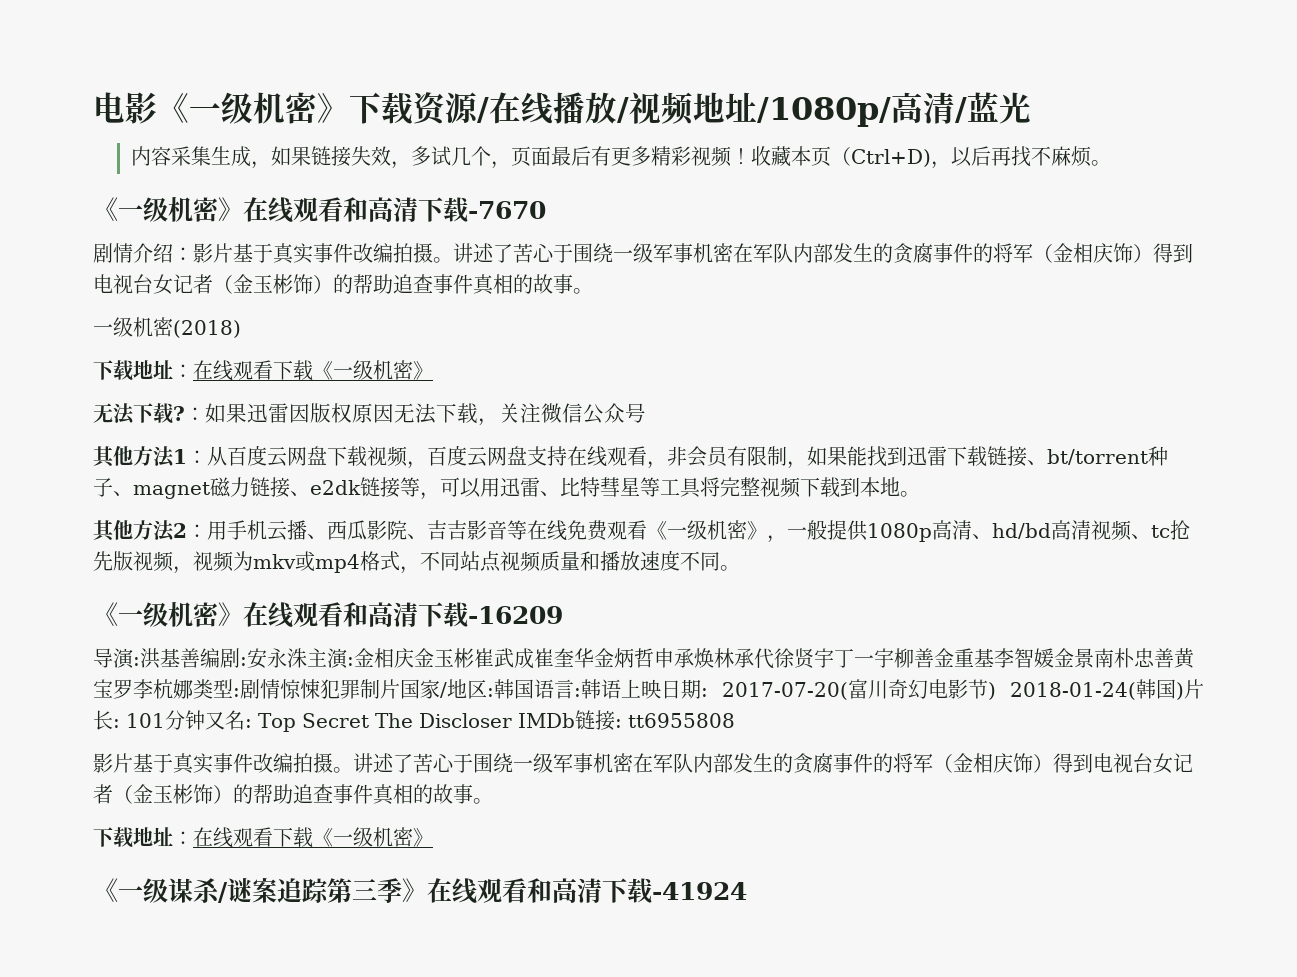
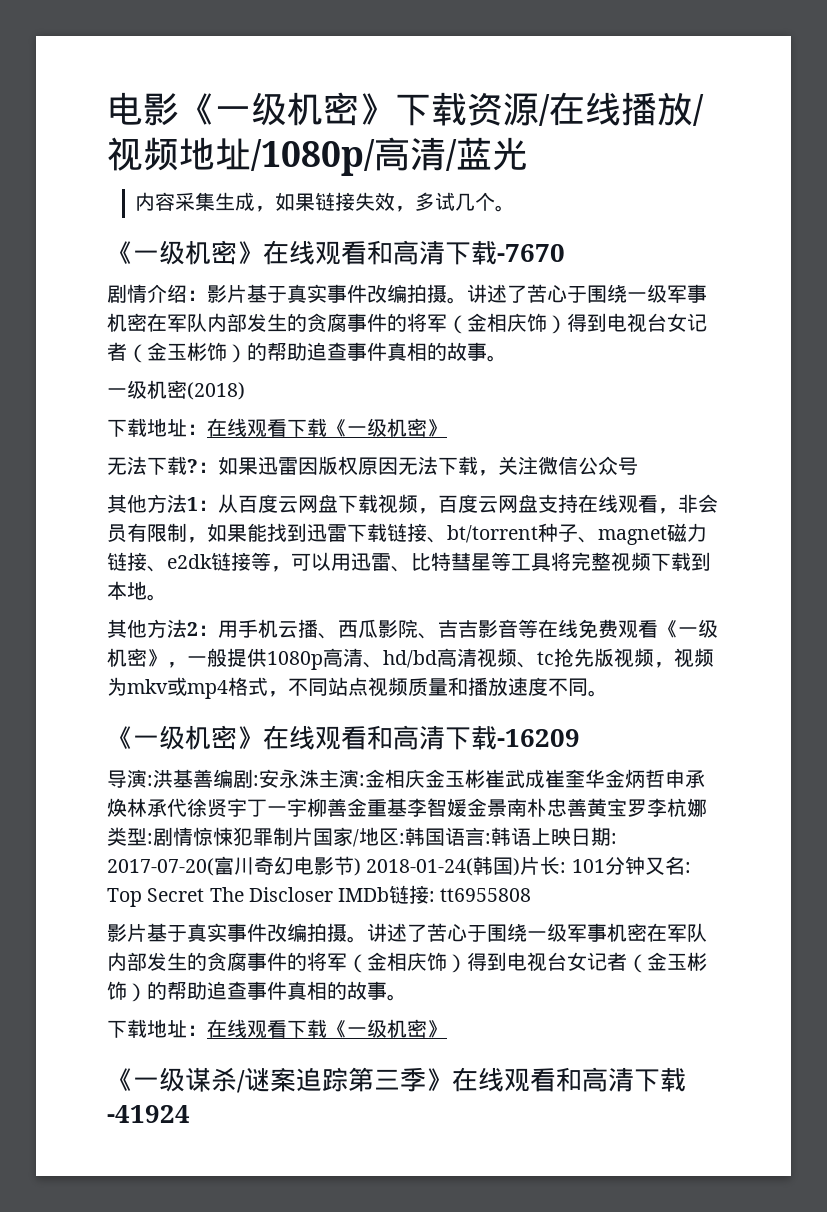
- 内容采集生成，如果链接失效，多试几个，页面最后有更多精彩视频！收藏本页（Ctrl+D)，以后再找不麻烦。
+ 内容采集生成，如果链接失效，多试几个。

